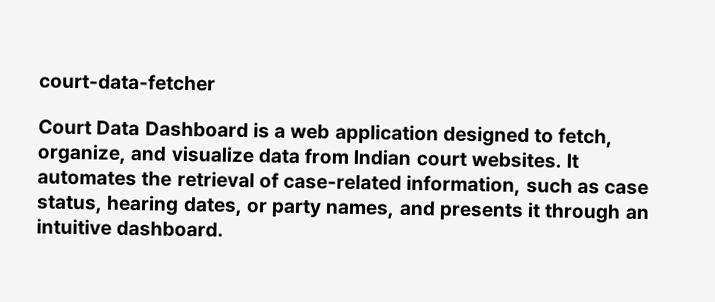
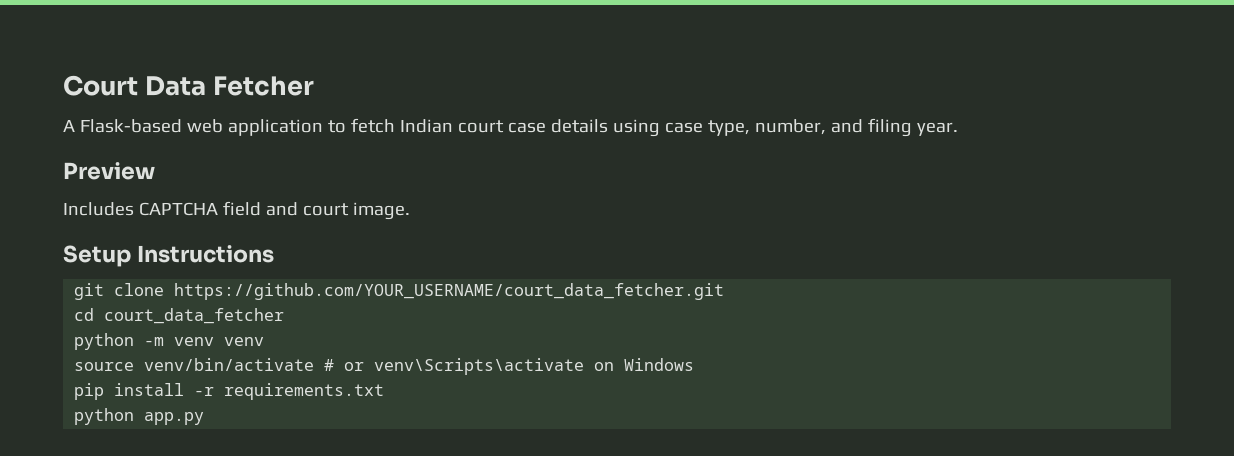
- court-data-fetcher
- Court Data Dashboard is a web application designed to fetch, organize, and visualize data from Indian court websites. It automates the retrieval of case-related information, such as case status, hearing dates, or party names, and presents it through an intuitive dashboard.
+ Court Data Fetcher
+ A Flask-based web application to fetch Indian court case details using case type, number, and filing year.
+ Preview
+ Includes CAPTCHA field and court image.
+ Setup Instructions
+ git clone https://github.com/YOUR_USERNAME/court_data_fetcher.git
+ cd court_data_fetcher
+ python -m venv venv
+ source venv/bin/activate # or venv\Scripts\activate on Windows
+ pip install -r requirements.txt
+ python app.py

